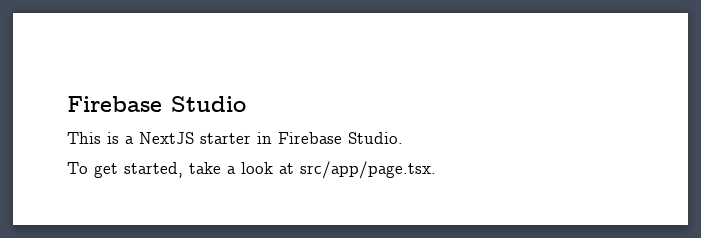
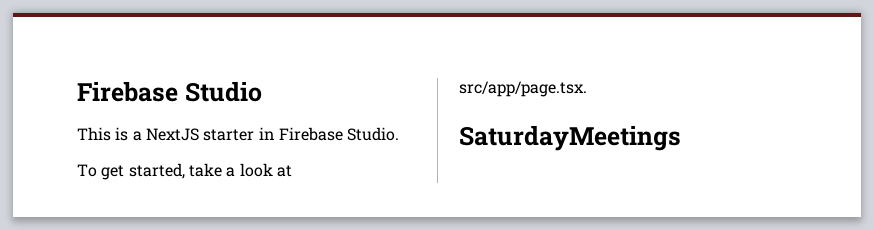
+ SaturdayMeetings

